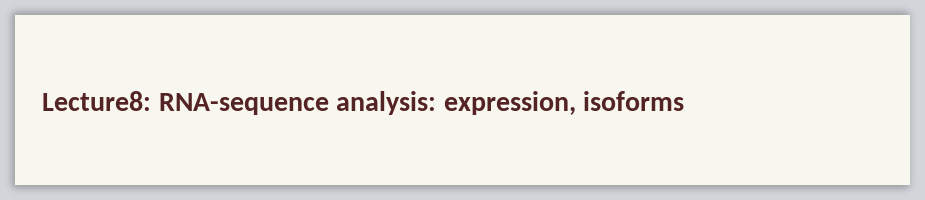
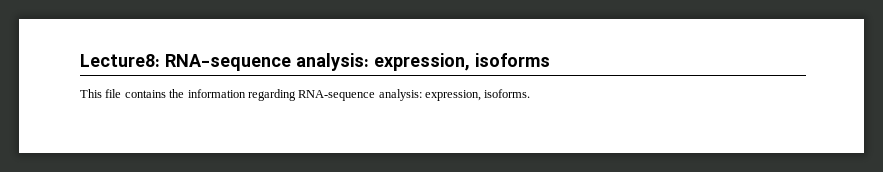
+ This file contains the information regarding RNA-sequence analysis: expression, isoforms.

